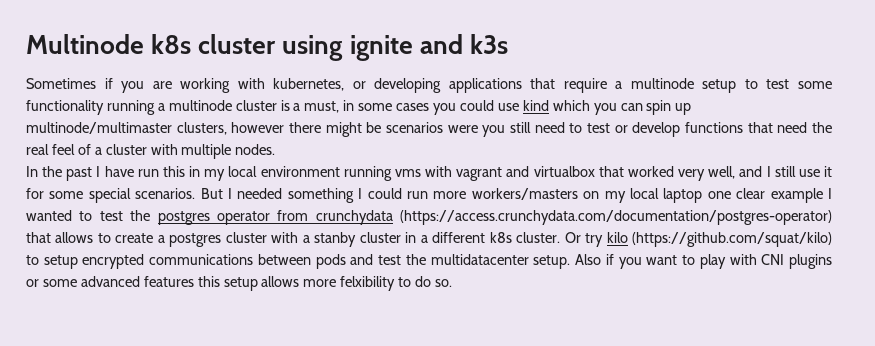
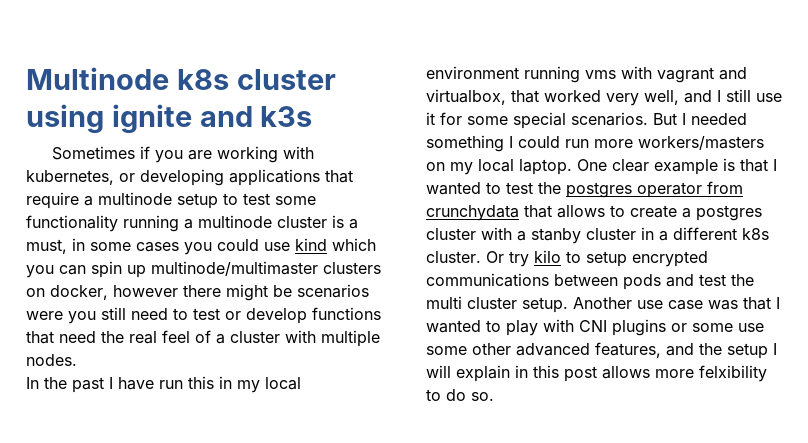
- Sometimes if you are working with kubernetes, or developing applications that require a multinode setup to test some functionality running a multinode cluster is a must, in some cases you could use kind which you can spin up multinode/multimaster clusters, however there might be scenarios were you still need to test or develop functions that need the real feel of a cluster with multiple nodes.
+ Sometimes if you are working with kubernetes, or developing applications that require a multinode setup to test some functionality running a multinode cluster is a must, in some cases you could use kind which you can spin up multinode/multimaster clusters on docker, however there might be scenarios were you still need to test or develop functions that need the real feel of a cluster with multiple nodes.
- In the past I have run this in my local environment running vms with vagrant and virtualbox that worked very well, and I still use it for some special scenarios.
+ In the past I have run this in my local environment running vms with vagrant and virtualbox, that worked very well, and I still use it for some special scenarios.
- But I needed something I could run more workers/masters on my local laptop one clear example I wanted to test the postgres operator from crunchydata (https://access.crunchydata.com/documentation/postgres-operator) that allows to create a postgres cluster with a stanby cluster in a different k8s cluster.
+ But I needed something I could run more workers/masters on my local laptop. One clear example is that I wanted to test the postgres operator from crunchydata that allows to create a postgres cluster with a stanby cluster in a different k8s cluster.
- Or try kilo (https://github.com/squat/kilo) to setup encrypted communications between pods and test the multidatacenter setup. Also if you want to play with CNI plugins or some advanced features this setup allows more felxibility to do so.
+ Or try kilo to setup encrypted communications between pods and test the multi cluster setup. Another use case was that I wanted to play with CNI plugins or some use some other advanced features, and the setup I will explain in this post allows more felxibility to do so.

